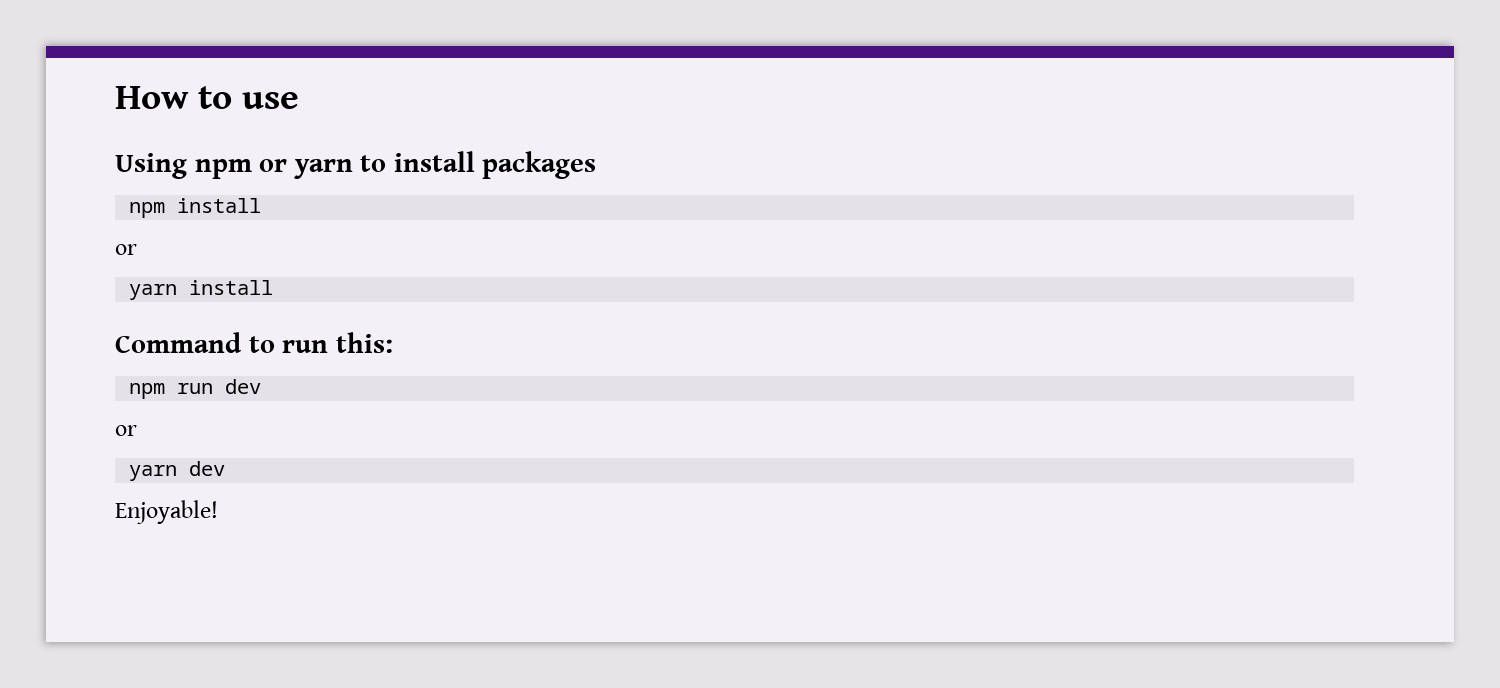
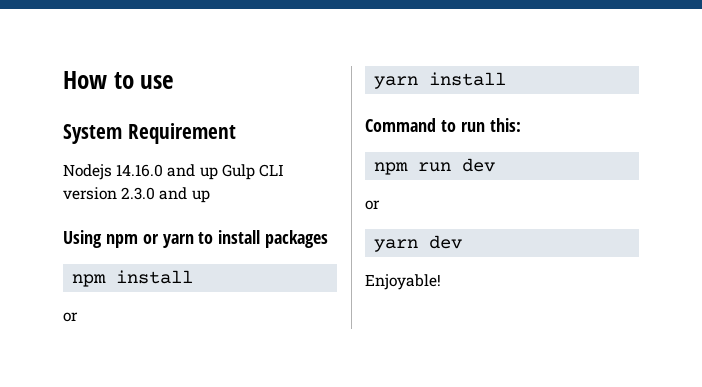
+ System Requirement
+ Nodejs 14.16.0 and up Gulp CLI version 2.3.0 and up

